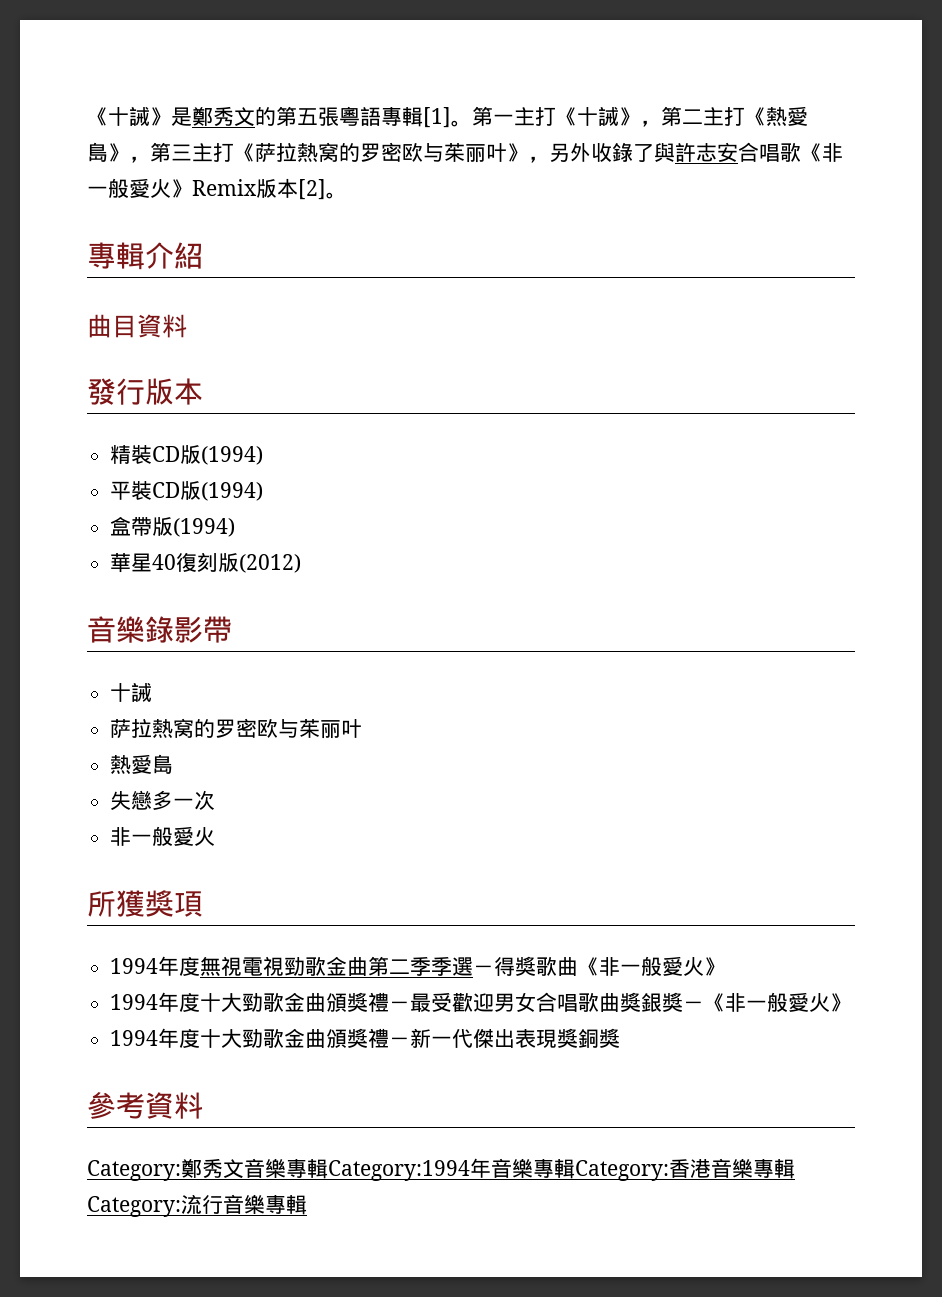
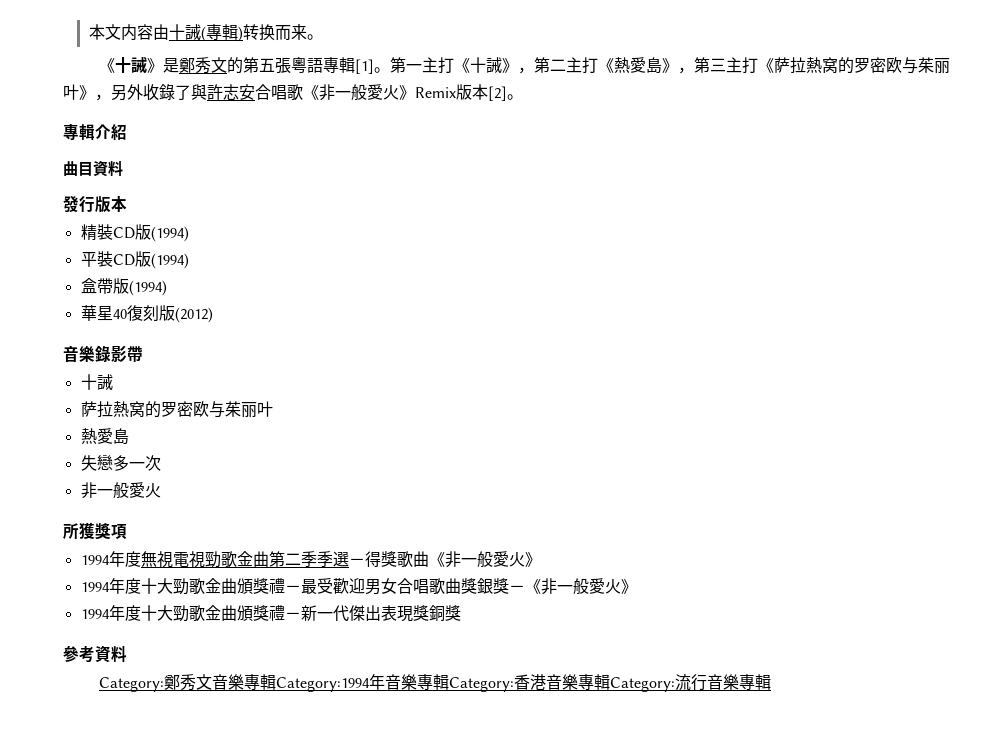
+ 本文内容由十誡(專輯)转换而来。

